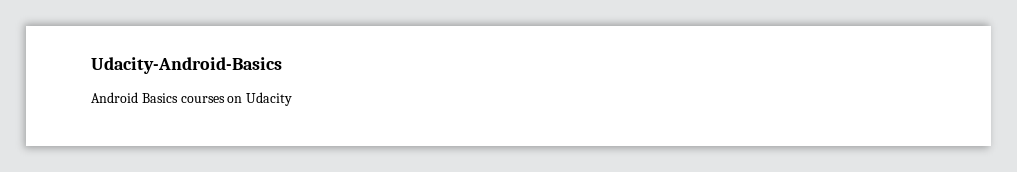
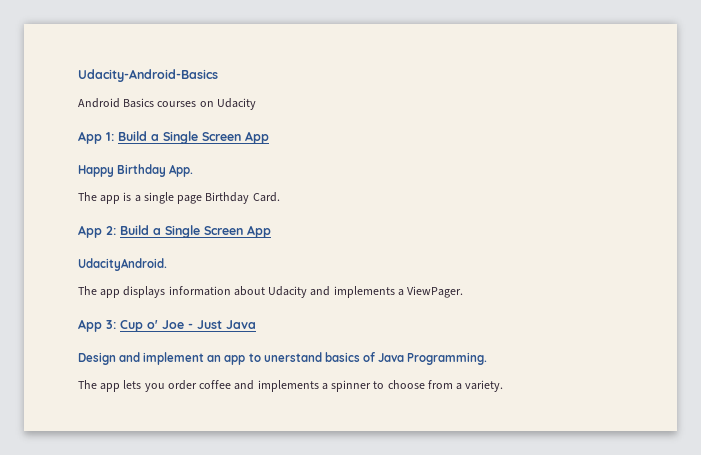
+ App 1: Build a Single Screen App
+ Happy Birthday App.
+ The app is a single page Birthday Card.
+ App 2: Build a Single Screen App
+ UdacityAndroid.
+ The app displays information about Udacity and implements a ViewPager.
+ App 3: Cup o' Joe - Just Java
+ Design and implement an app to unerstand basics of Java Programming.
+ The app lets you order coffee and implements a spinner to choose from a variety.

